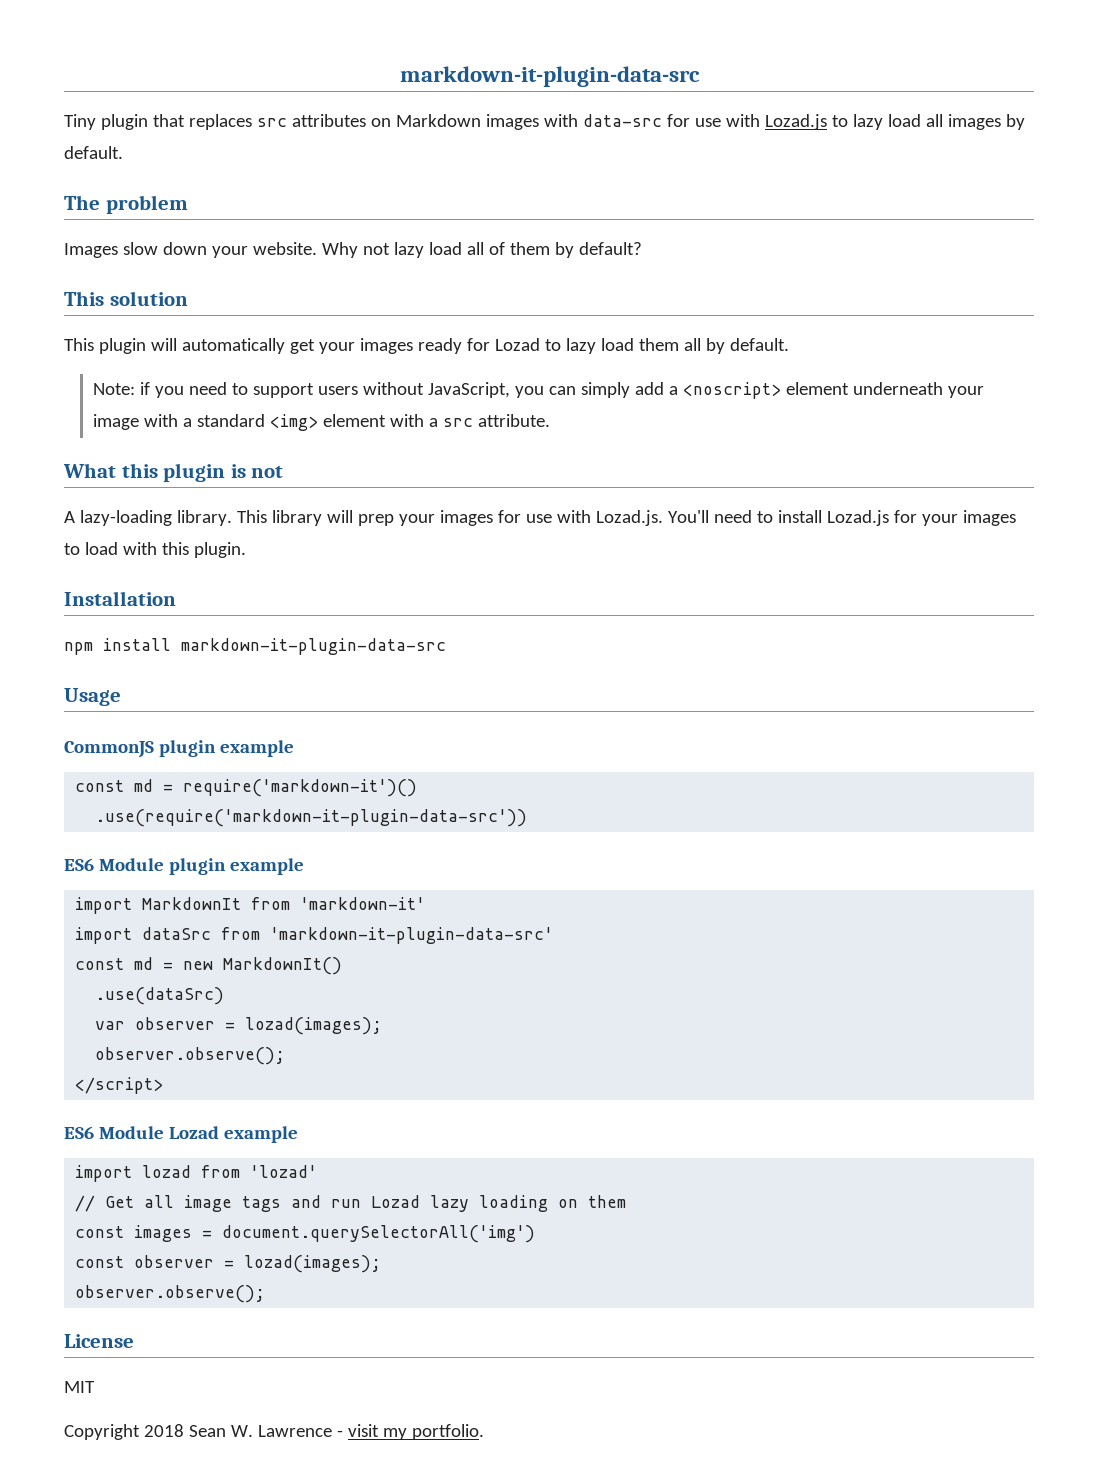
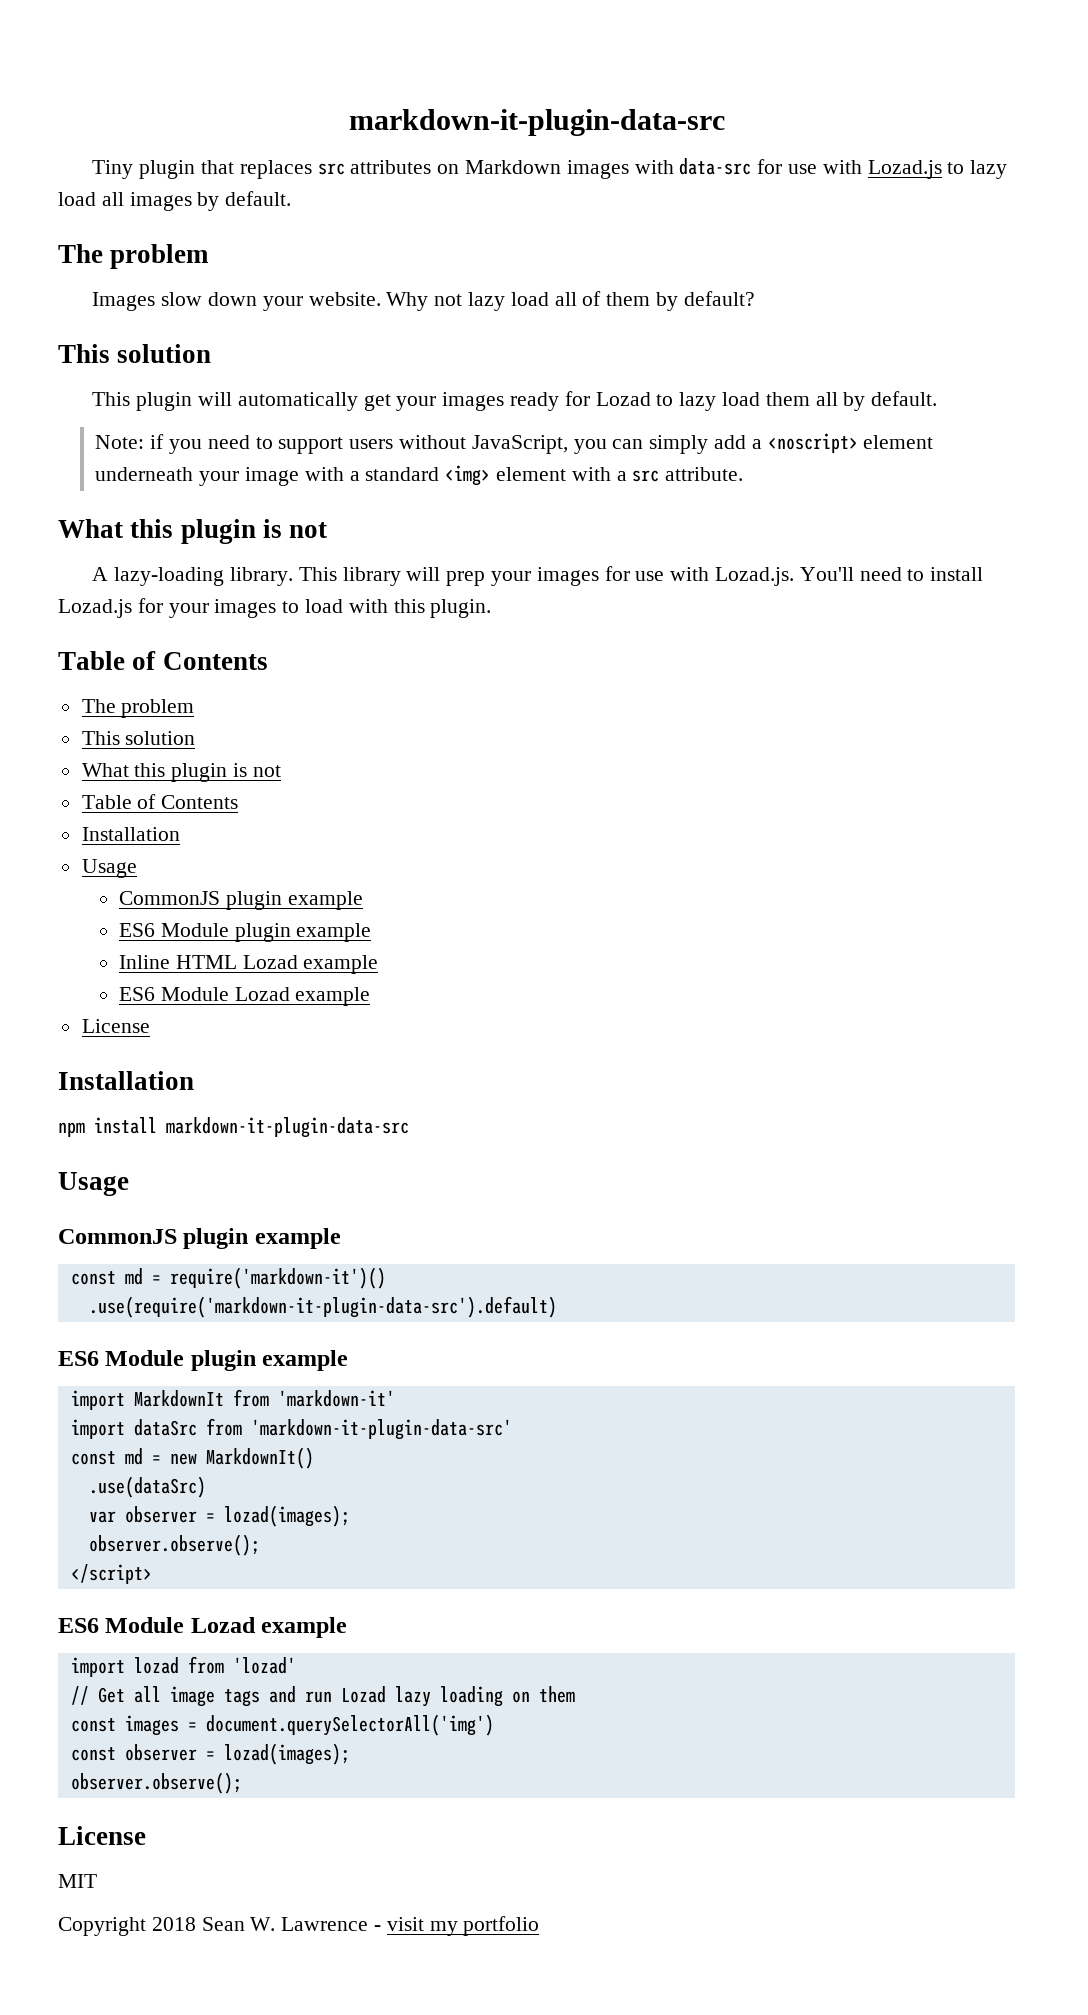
  This library will prep your images for use with Lozad.js. You'll need to install Lozad.js for your images to load with this plugin.
+ Table of Contents
+ The problem
+ This solution
+ What this plugin is not
+ Table of Contents
+ Installation
+ Usage
+ CommonJS plugin example
+ ES6 Module plugin example
+ Inline HTML Lozad example
+ ES6 Module Lozad example
+ License
- .use(require('markdown-it-plugin-data-src'))
+ .use(require('markdown-it-plugin-data-src').default)
- Copyright 2018 Sean W. Lawrence - visit my portfolio.
+ Copyright 2018 Sean W. Lawrence - visit my portfolio

